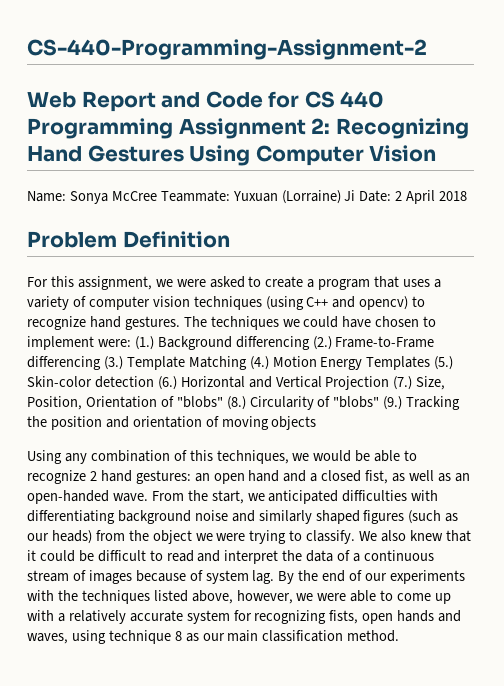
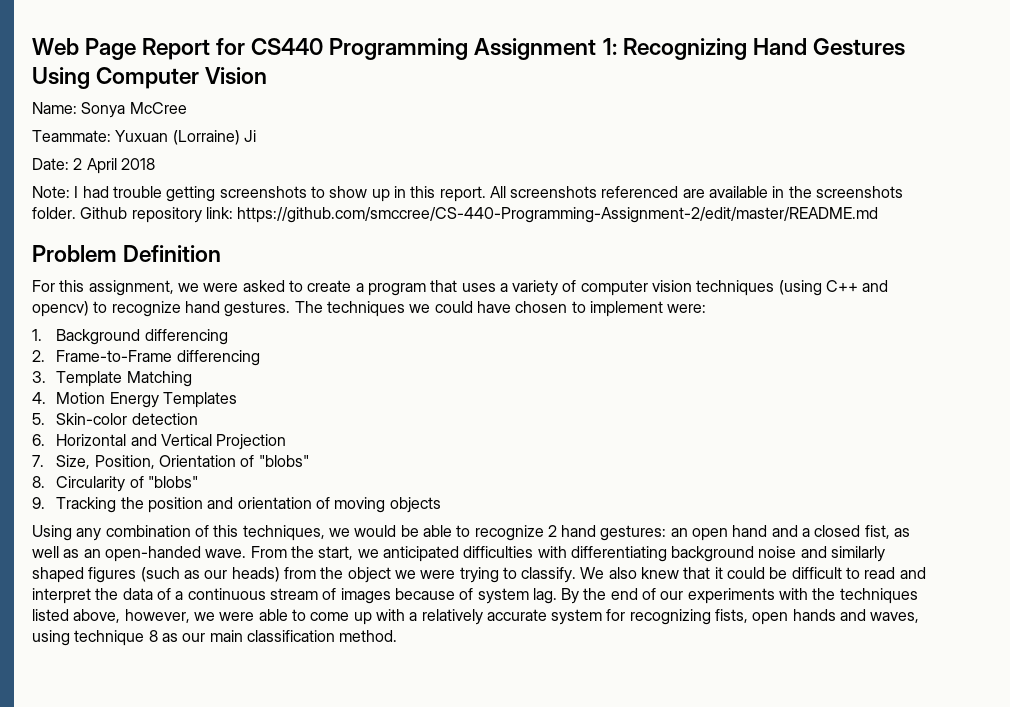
- CS-440-Programming-Assignment-2
- Web Report and Code for CS 440 Programming Assignment 2: Recognizing Hand Gestures Using Computer Vision
+ Web Page Report for CS440 Programming Assignment 1: Recognizing Hand Gestures Using Computer Vision
- Name: Sonya McCree Teammate: Yuxuan (Lorraine) Ji Date: 2 April 2018
+ Name: Sonya McCree
+ Teammate: Yuxuan (Lorraine) Ji
+ Date: 2 April 2018
+ Note: I had trouble getting screenshots to show up in this report. All screenshots referenced are available in the screenshots folder. Github repository link: https://github.com/smccree/CS-440-Programming-Assignment-2/edit/master/README.md
- The techniques we could have chosen to implement were: (1.) Background differencing (2.) Frame-to-Frame differencing (3.) Template Matching (4.) Motion Energy Templates (5.) Skin-color detection (6.) Horizontal and Vertical Projection (7.) Size, Position, Orientation of "blobs" (8.) Circularity of "blobs" (9.) Tracking the position and orientation of moving objects
+ The techniques we could have chosen to implement were:
+ 1. Background differencing
+ 2. Frame-to-Frame differencing
+ 3. Template Matching
+ 4. Motion Energy Templates
+ 5. Skin-color detection
+ 6. Horizontal and Vertical Projection
+ 7. Size, Position, Orientation of "blobs"
+ 8. Circularity of "blobs"
+ 9. Tracking the position and orientation of moving objects

